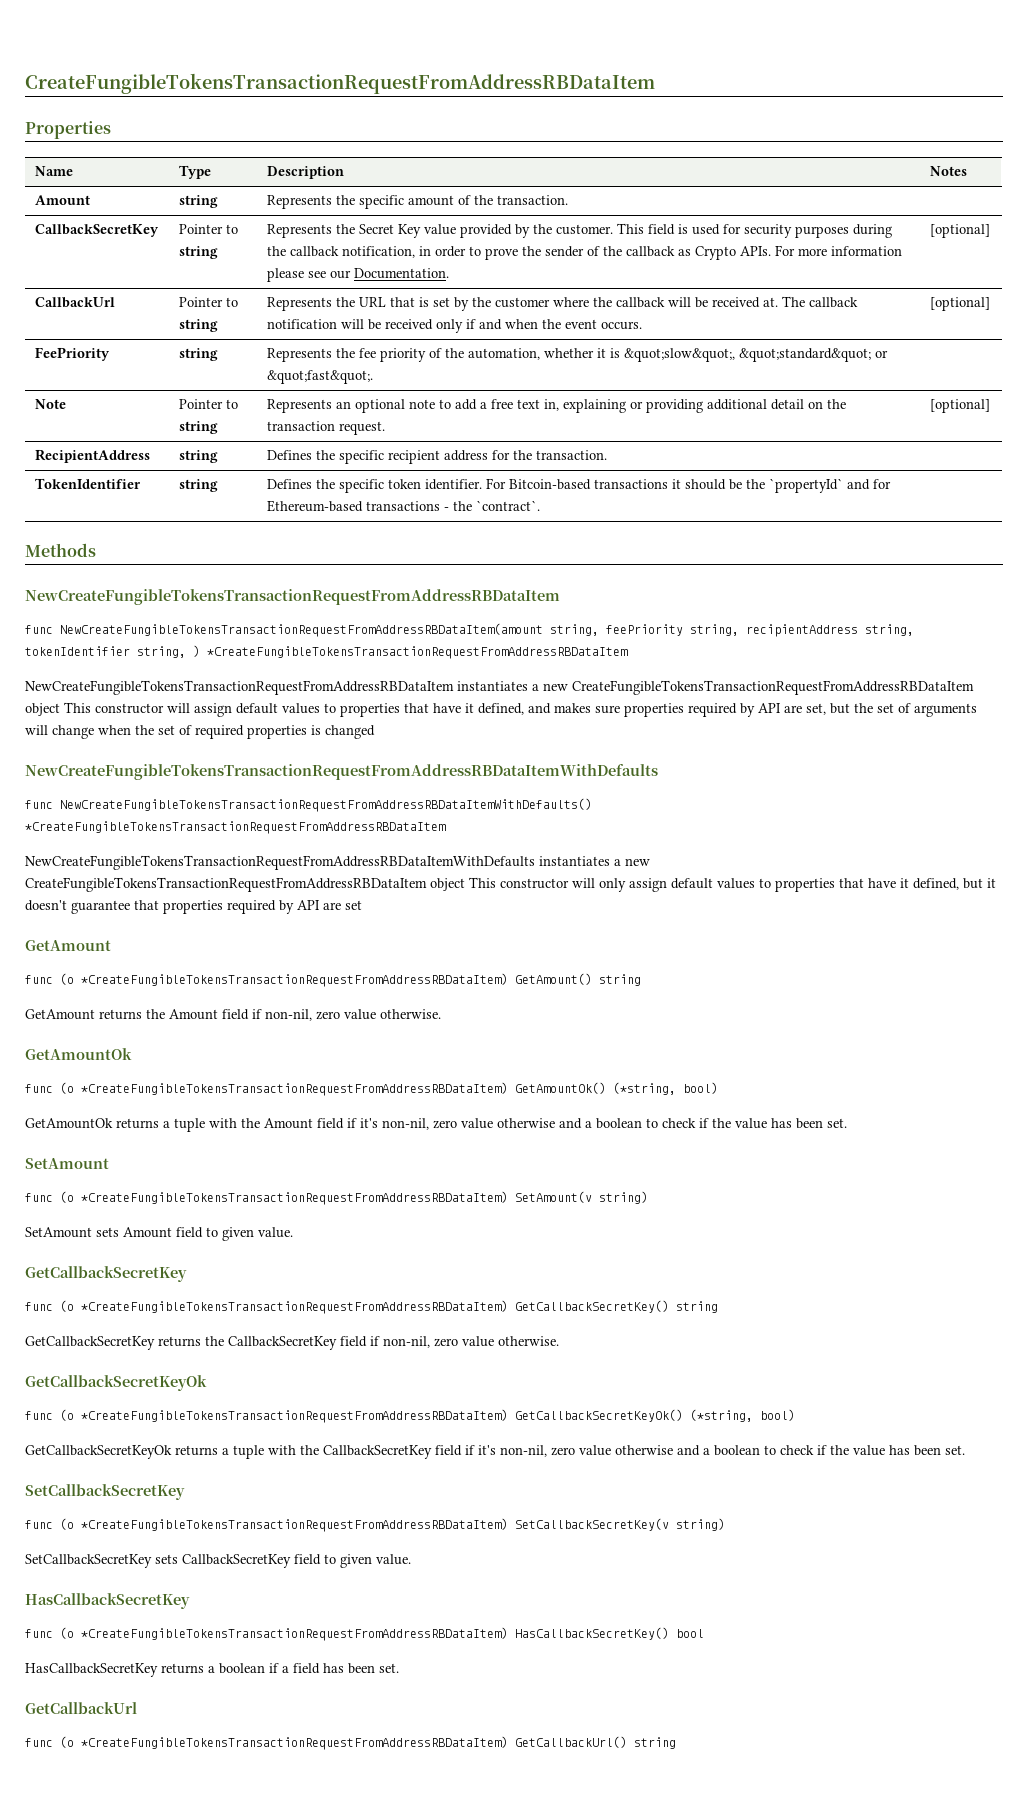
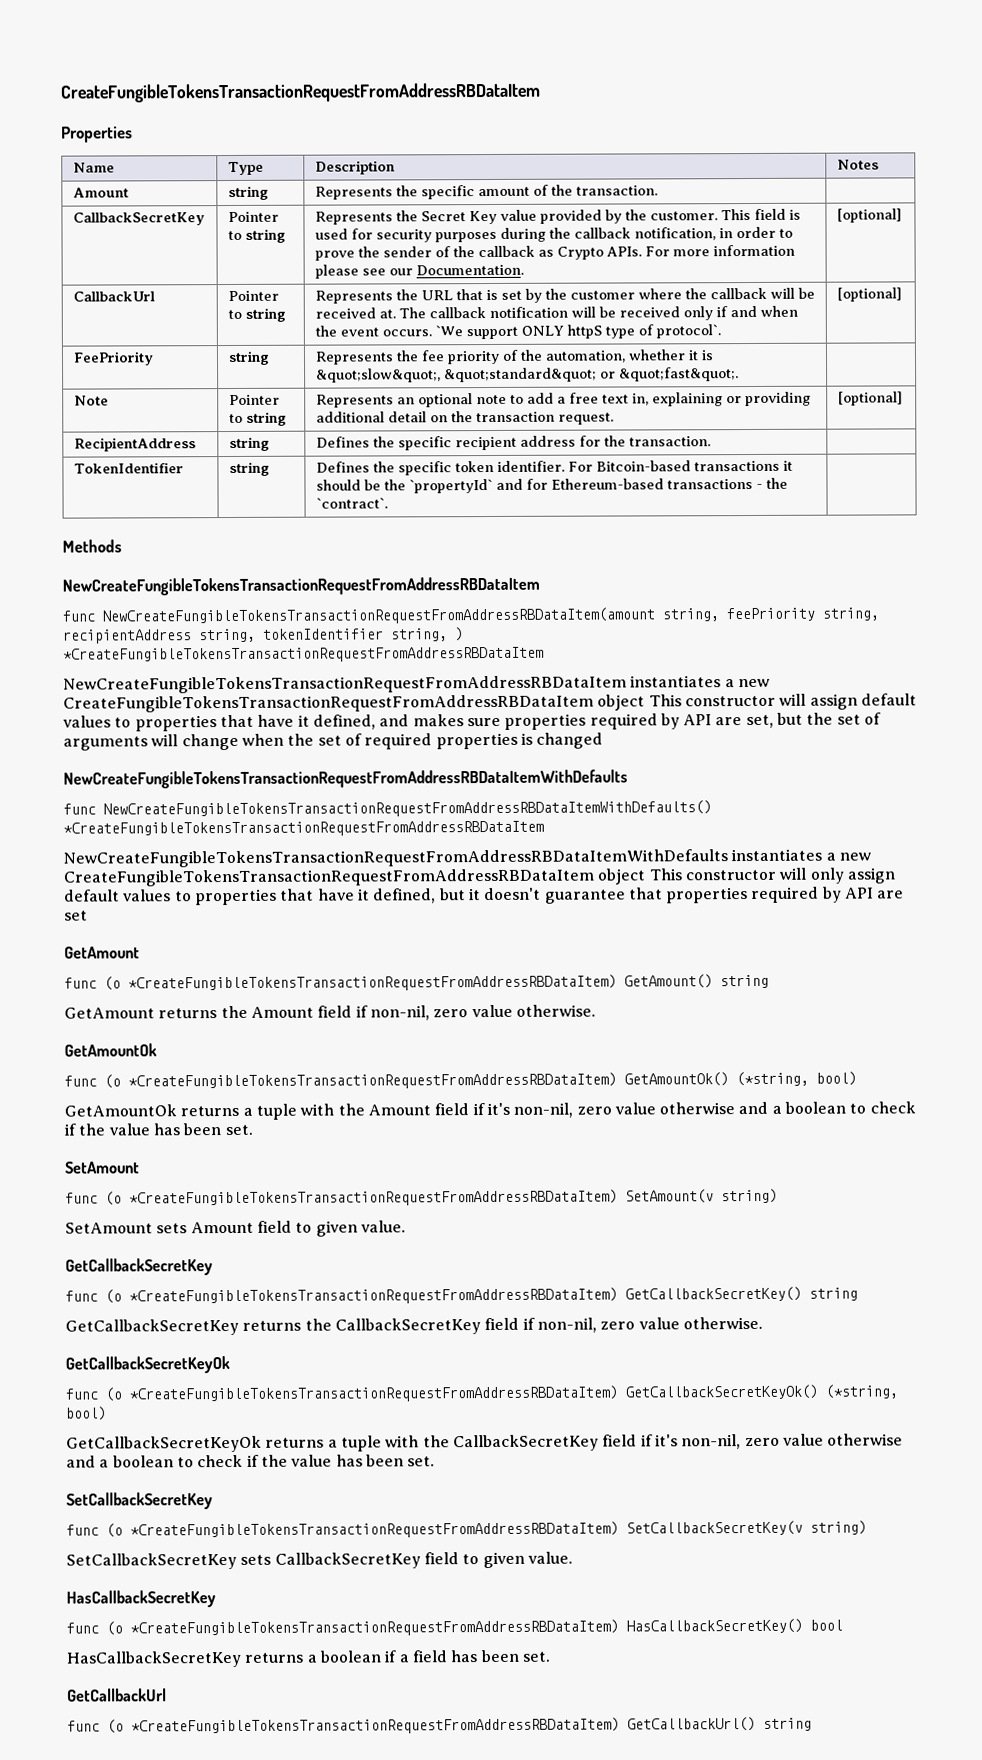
+ `We support ONLY httpS type of protocol`.

